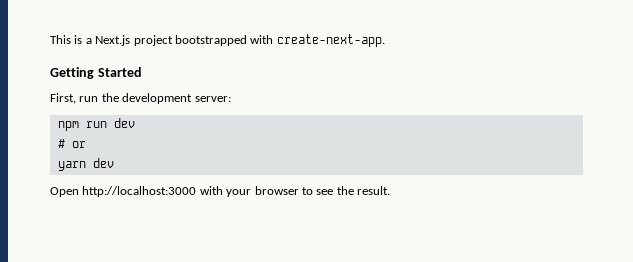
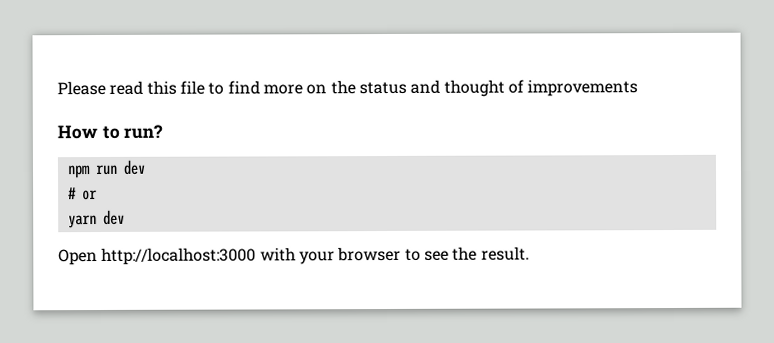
- This is a Next.js project bootstrapped with create-next-app.
- Getting Started
- First, run the development server:
+ Please read this file to find more on the status and thought of improvements
+ How to run?

